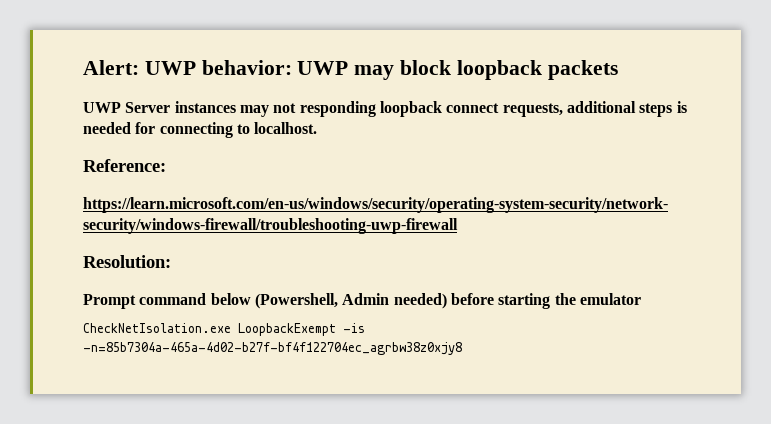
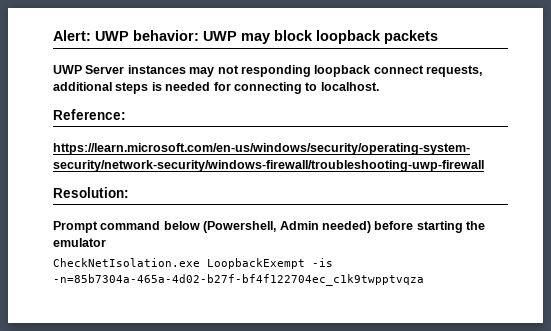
- CheckNetIsolation.exe LoopbackExempt -is -n=85b7304a-465a-4d02-b27f-bf4f122704ec_agrbw38z0xjy8
+ CheckNetIsolation.exe LoopbackExempt -is -n=85b7304a-465a-4d02-b27f-bf4f122704ec_c1k9twpptvqza

